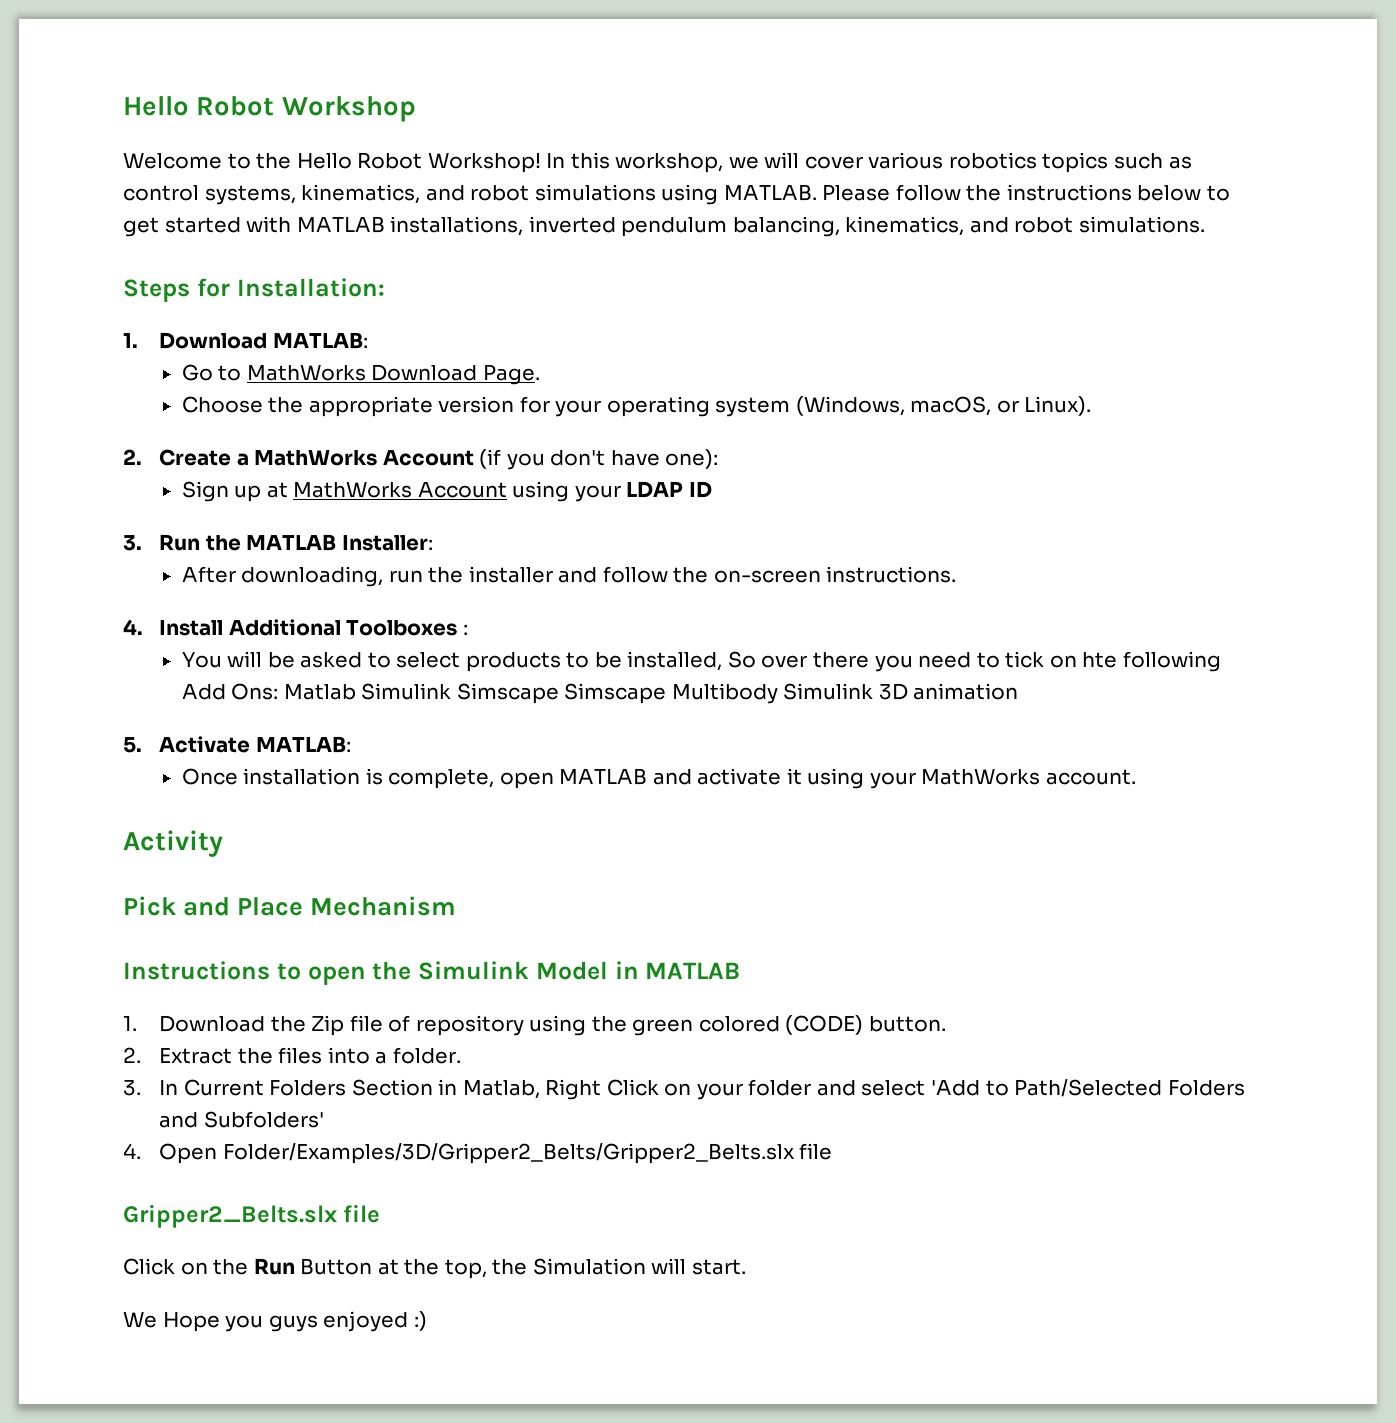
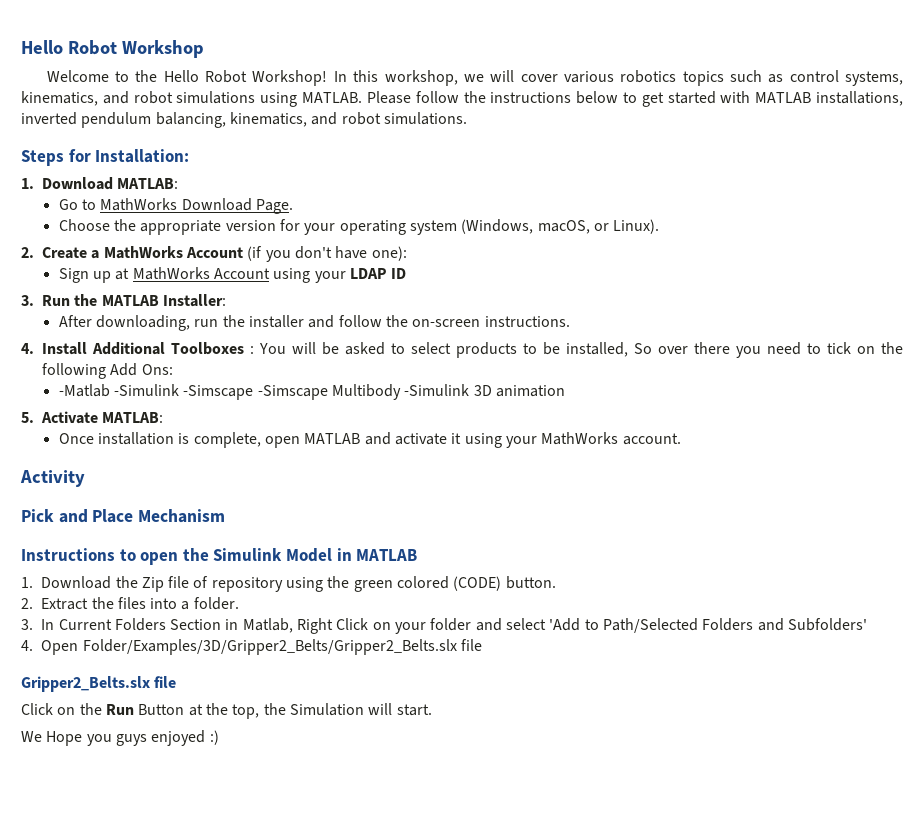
- 4. Install Additional Toolboxes :
- You will be asked to select products to be installed, So over there you need to tick on hte following Add Ons: Matlab Simulink Simscape Simscape Multibody Simulink 3D animation
+ 4. Install Additional Toolboxes : You will be asked to select products to be installed, So over there you need to tick on the following Add Ons:
+ -Matlab -Simulink -Simscape -Simscape Multibody -Simulink 3D animation

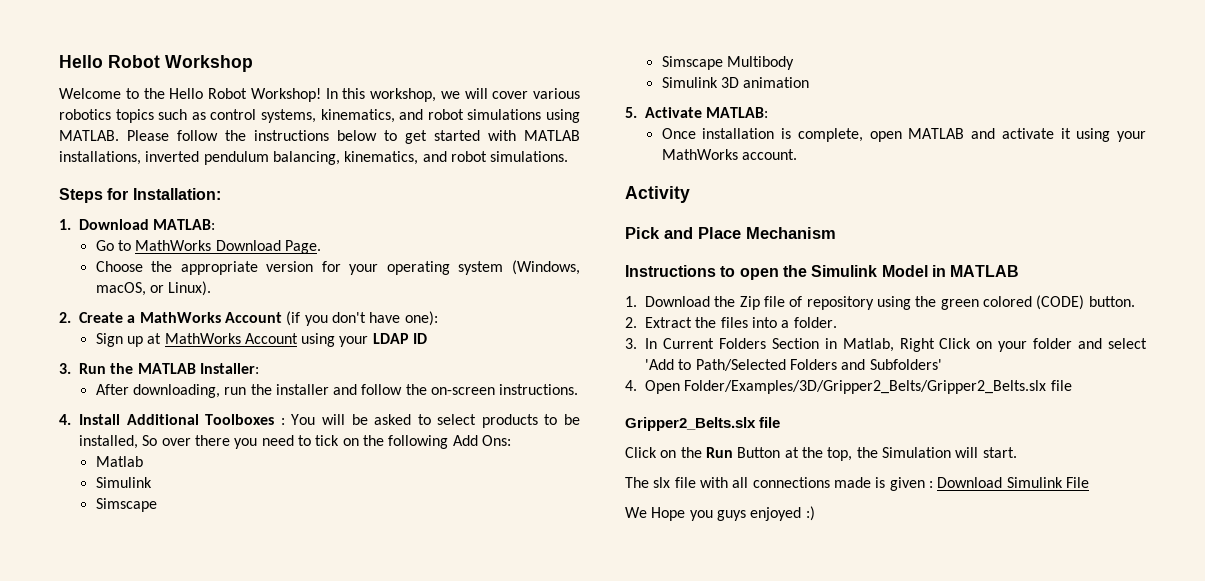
- -Matlab -Simulink -Simscape -Simscape Multibody -Simulink 3D animation
+ Matlab
+ Simulink
+ Simscape
+ Simscape Multibody
+ Simulink 3D animation
+ The slx file with all connections made is given : Download Simulink File

